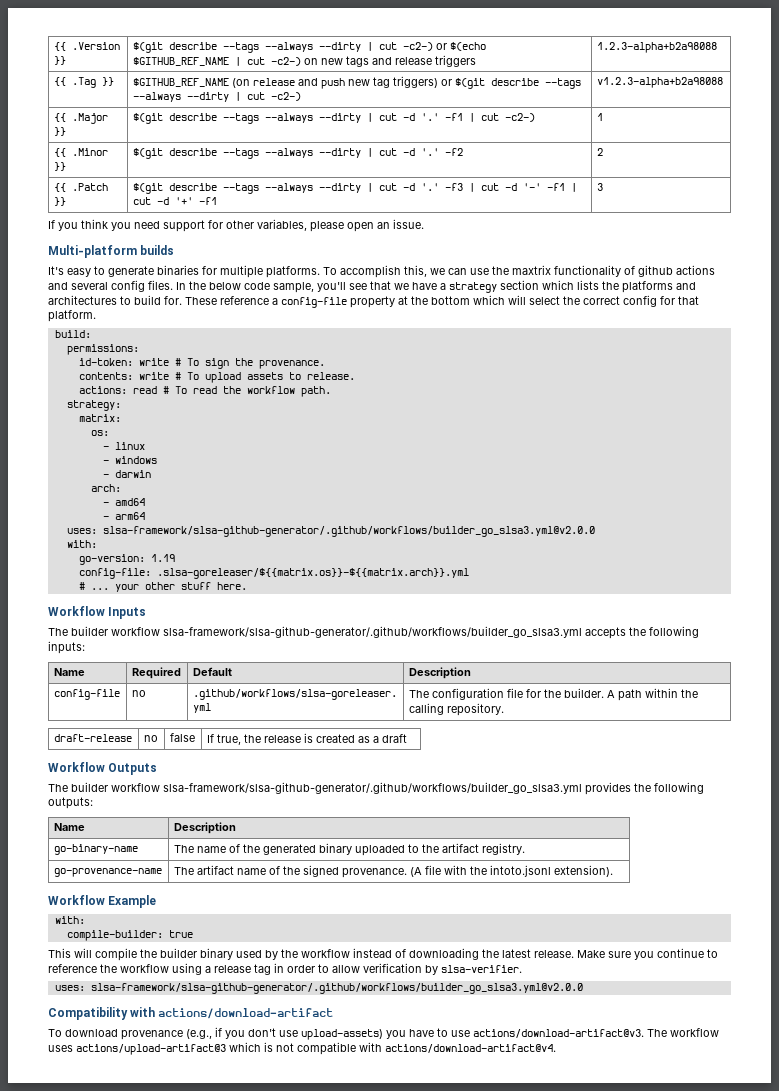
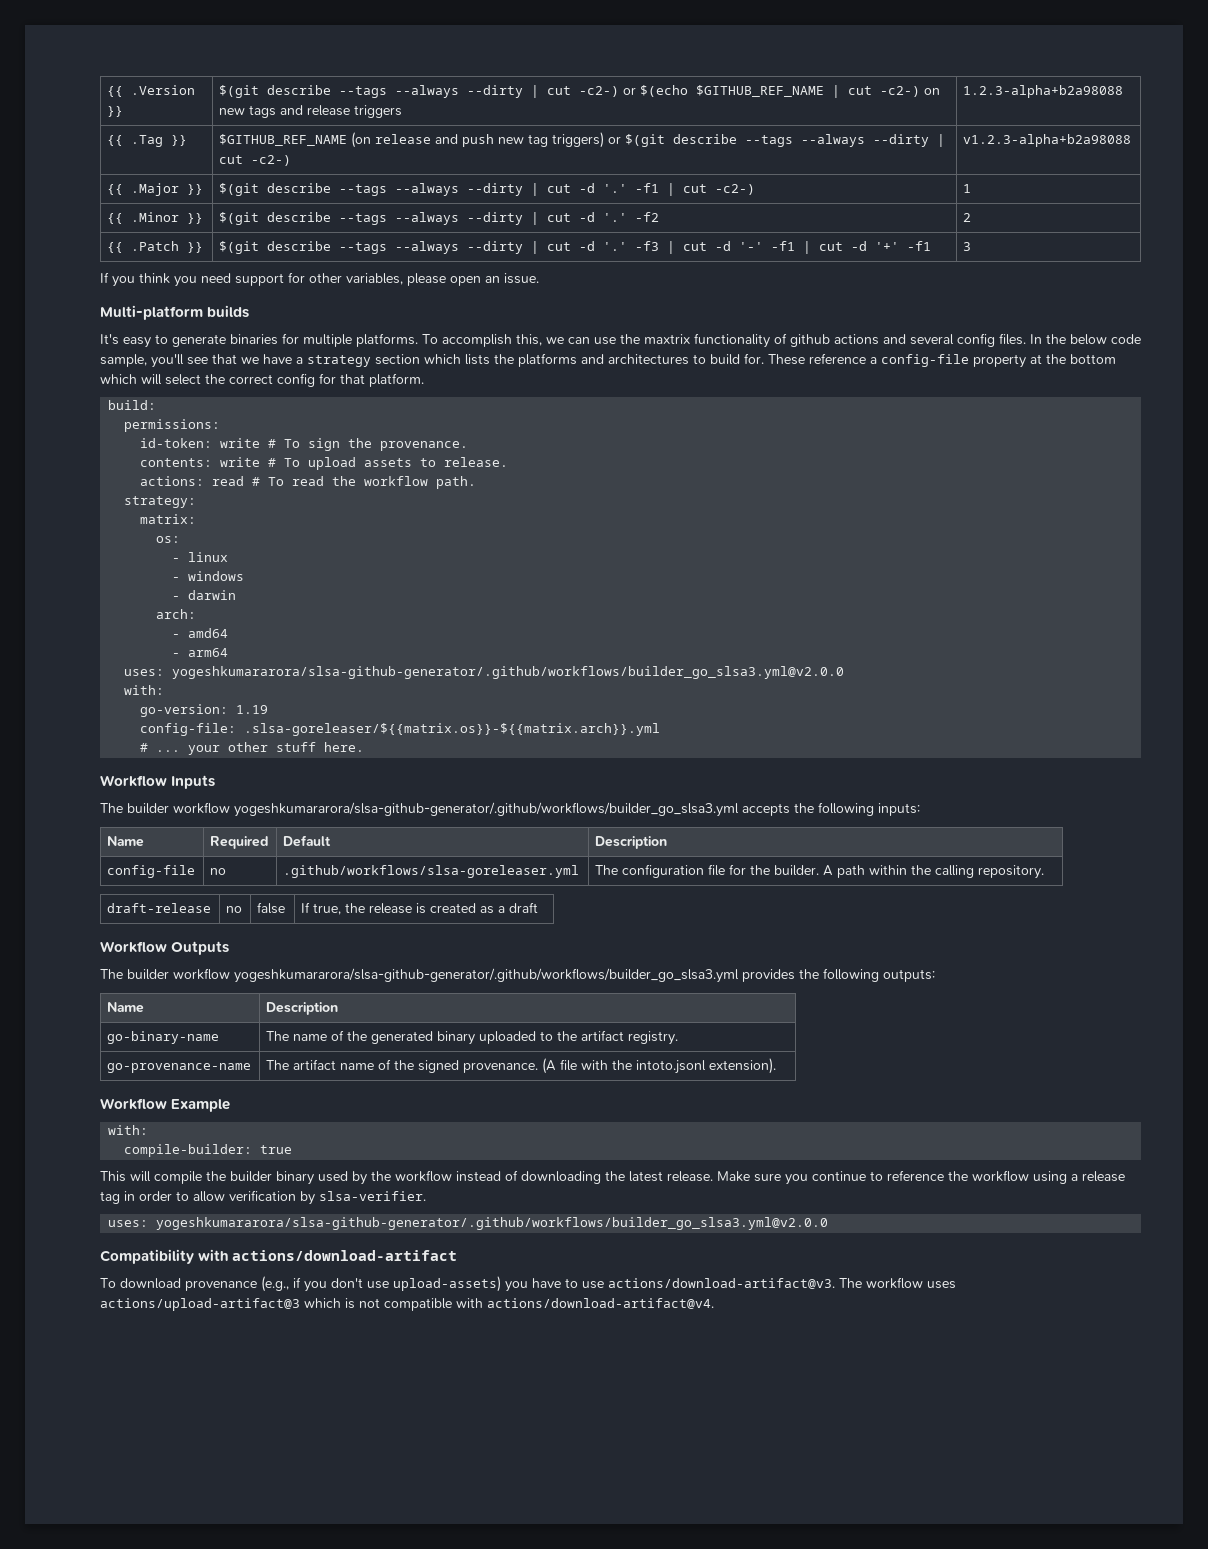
  - arm64
- uses: slsa-framework/slsa-github-generator/.github/workflows/builder_go_slsa3.yml@v2.0.0
+ uses: yogeshkumararora/slsa-github-generator/.github/workflows/builder_go_slsa3.yml@v2.0.0
- The builder workflow slsa-framework/slsa-github-generator/.github/workflows/builder_go_slsa3.yml accepts the following inputs:
+ The builder workflow yogeshkumararora/slsa-github-generator/.github/workflows/builder_go_slsa3.yml accepts the following inputs:
- The builder workflow slsa-framework/slsa-github-generator/.github/workflows/builder_go_slsa3.yml provides the following outputs:
+ The builder workflow yogeshkumararora/slsa-github-generator/.github/workflows/builder_go_slsa3.yml provides the following outputs:
  Make sure you continue to reference the workflow using a release tag in order to allow verification by slsa-verifier.
- uses: slsa-framework/slsa-github-generator/.github/workflows/builder_go_slsa3.yml@v2.0.0
+ uses: yogeshkumararora/slsa-github-generator/.github/workflows/builder_go_slsa3.yml@v2.0.0

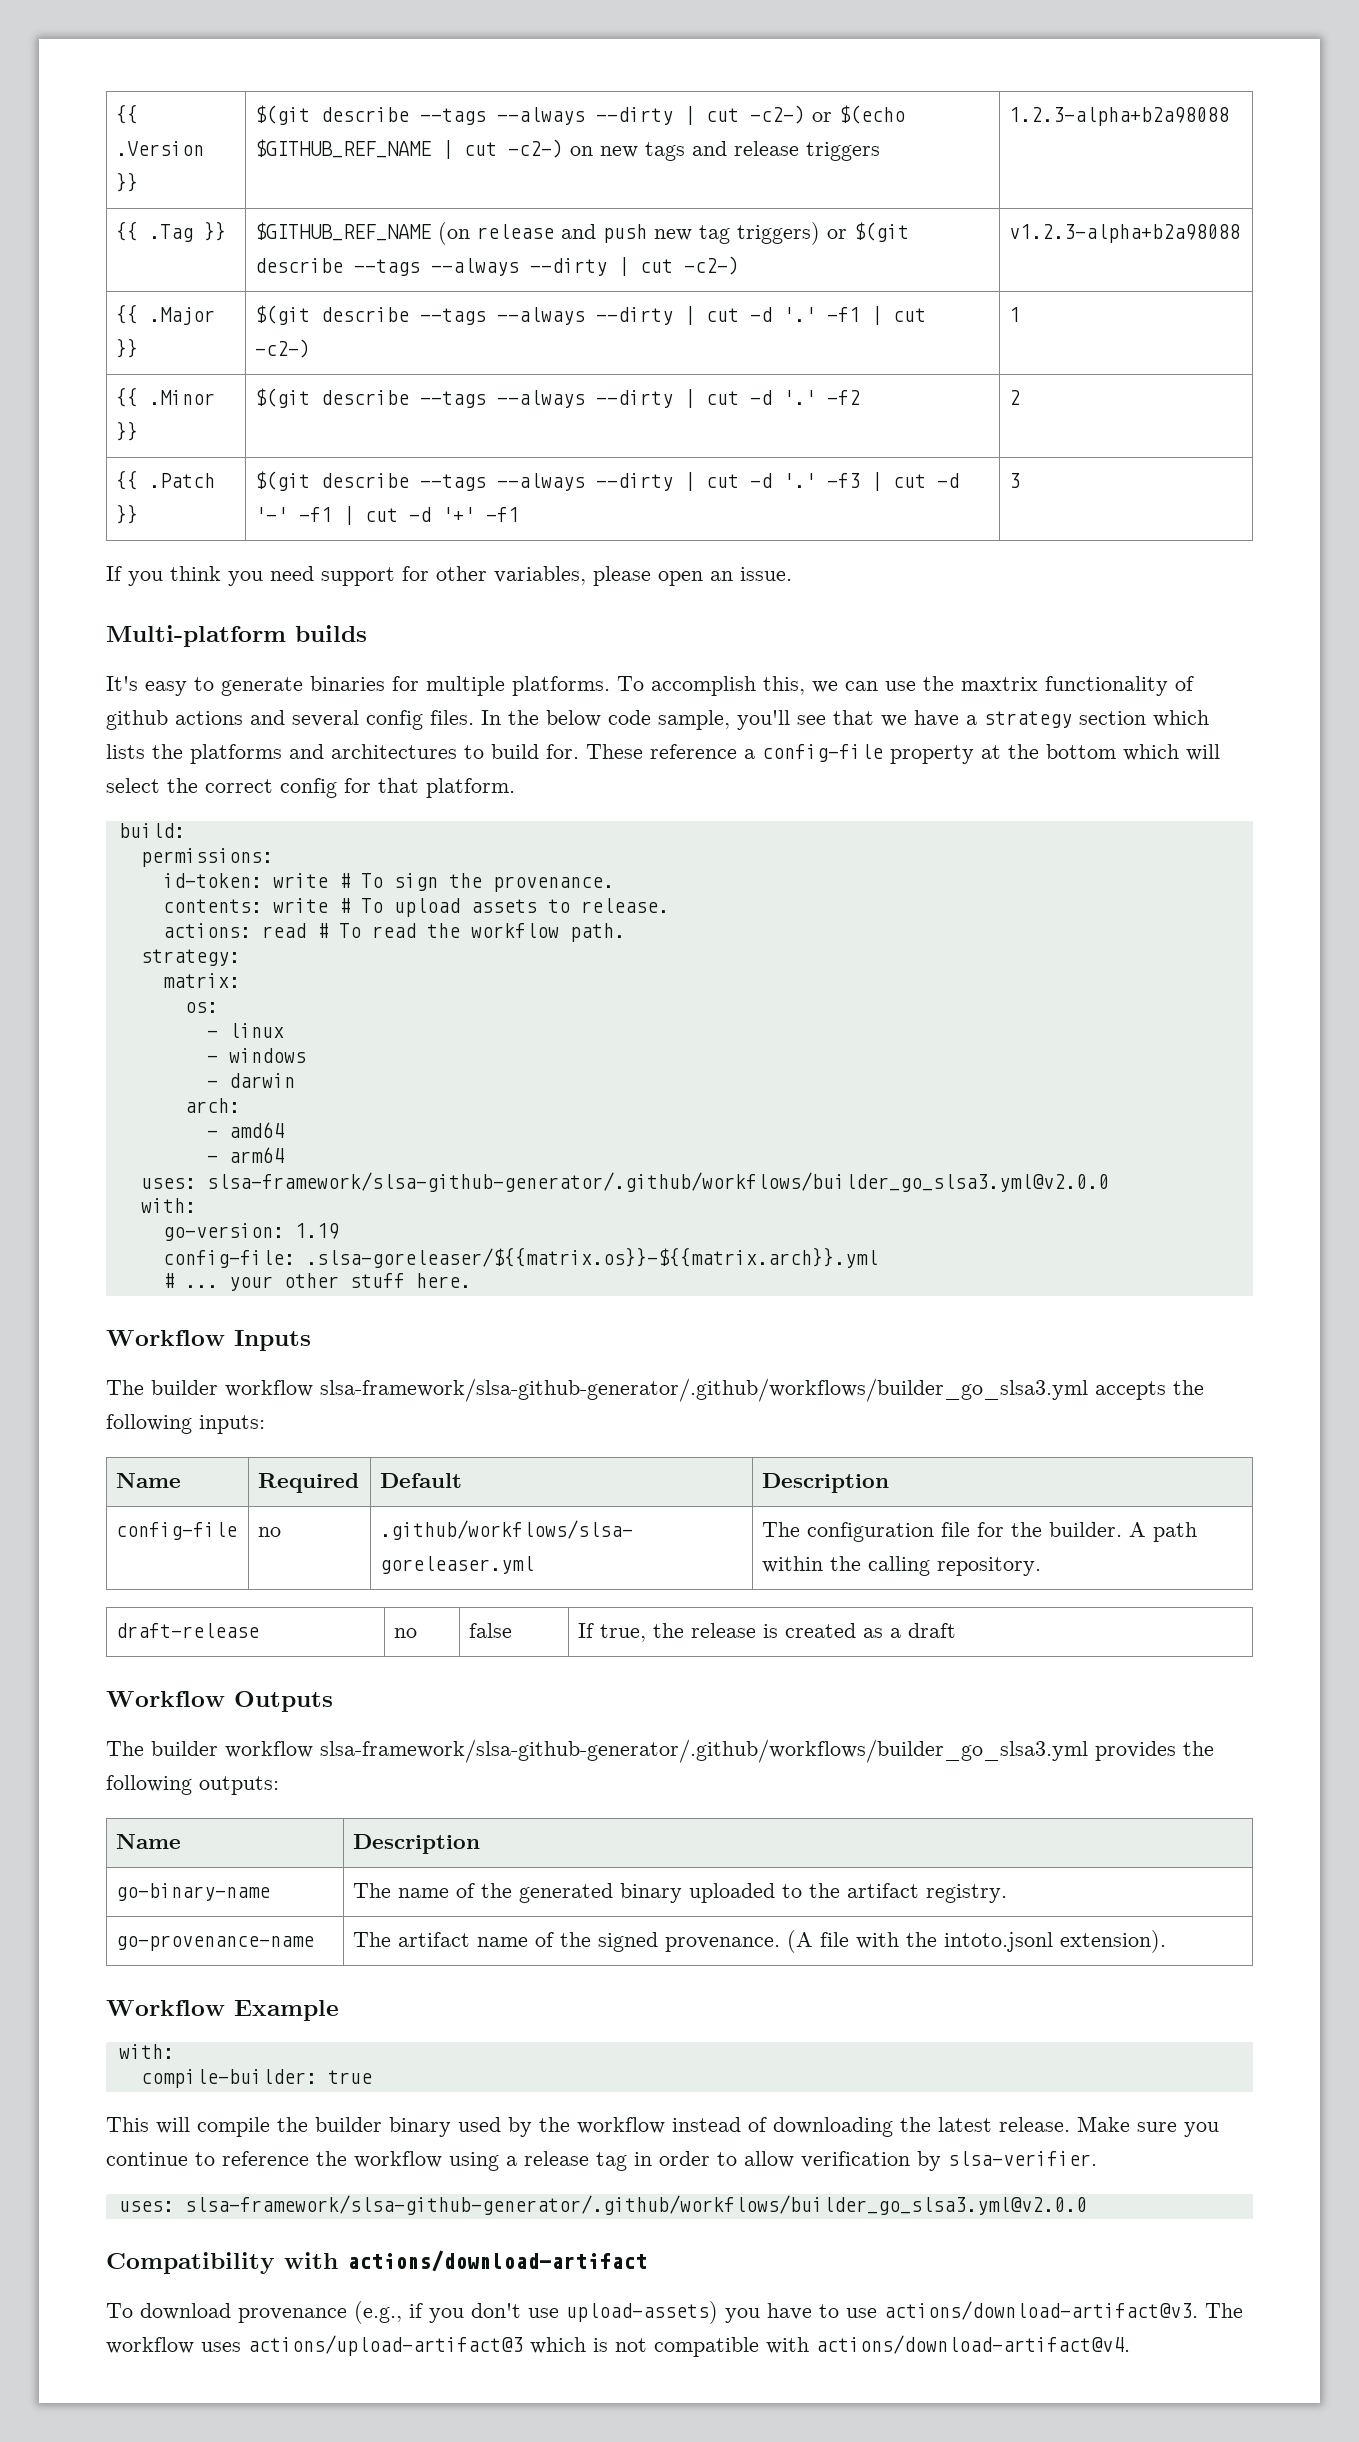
  - arm64
- uses: yogeshkumararora/slsa-github-generator/.github/workflows/builder_go_slsa3.yml@v2.0.0
+ uses: slsa-framework/slsa-github-generator/.github/workflows/builder_go_slsa3.yml@v2.0.0
- The builder workflow yogeshkumararora/slsa-github-generator/.github/workflows/builder_go_slsa3.yml accepts the following inputs:
+ The builder workflow slsa-framework/slsa-github-generator/.github/workflows/builder_go_slsa3.yml accepts the following inputs:
- The builder workflow yogeshkumararora/slsa-github-generator/.github/workflows/builder_go_slsa3.yml provides the following outputs:
+ The builder workflow slsa-framework/slsa-github-generator/.github/workflows/builder_go_slsa3.yml provides the following outputs:
  Make sure you continue to reference the workflow using a release tag in order to allow verification by slsa-verifier.
- uses: yogeshkumararora/slsa-github-generator/.github/workflows/builder_go_slsa3.yml@v2.0.0
+ uses: slsa-framework/slsa-github-generator/.github/workflows/builder_go_slsa3.yml@v2.0.0

